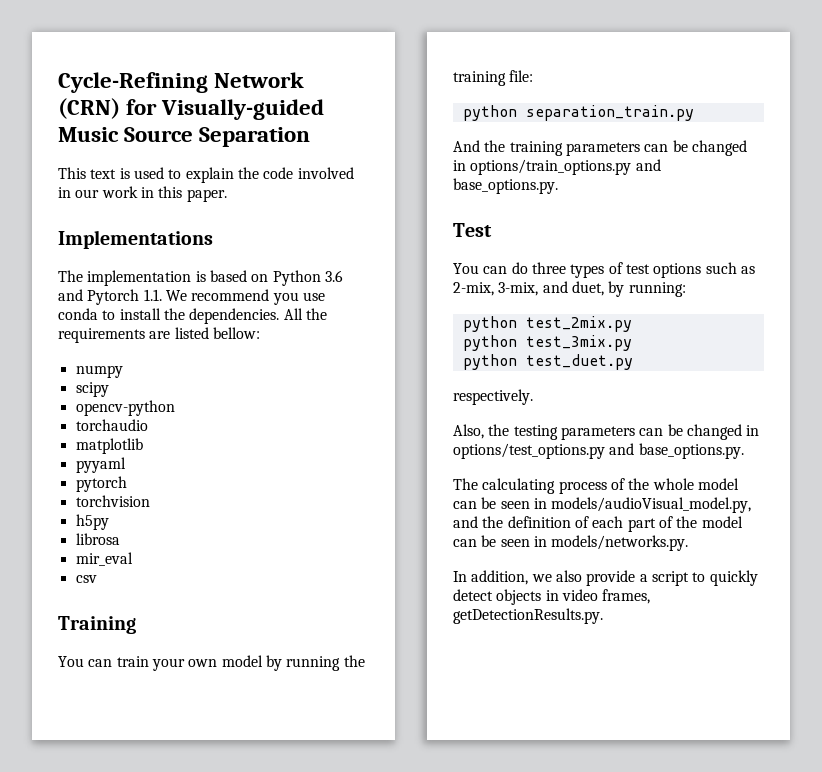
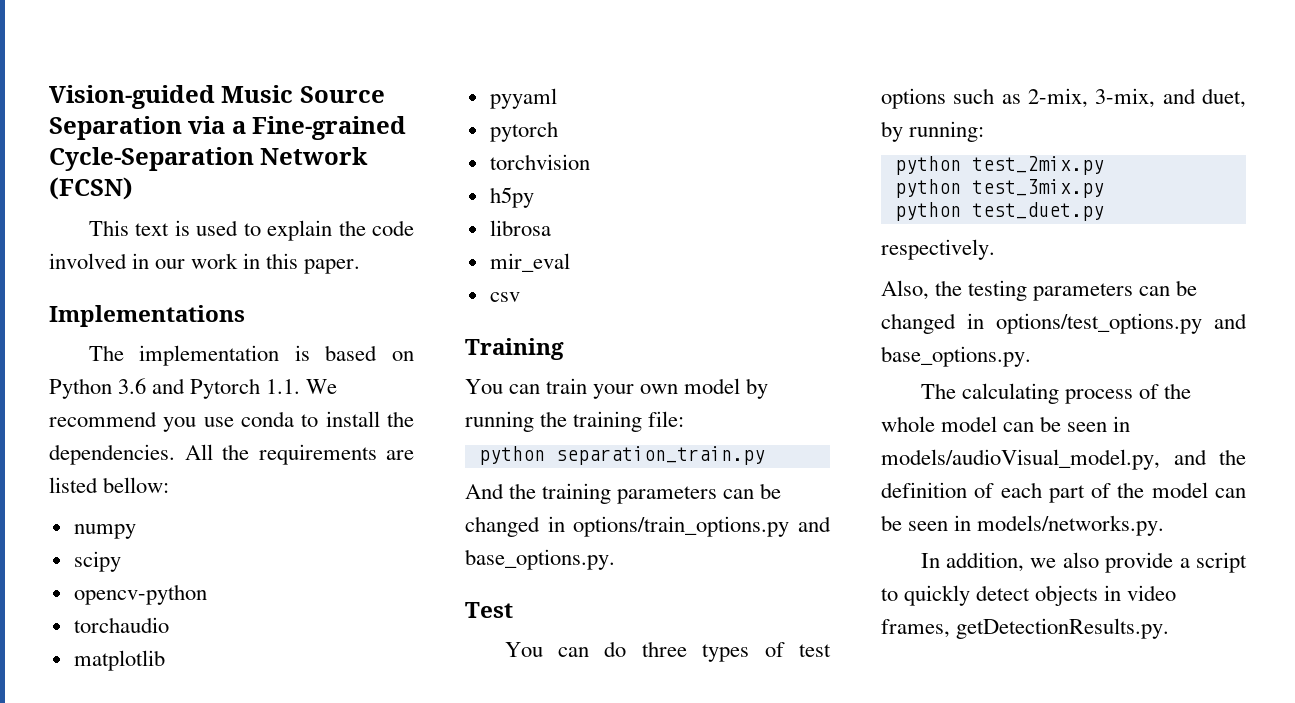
- Cycle-Refining Network (CRN) for Visually-guided Music Source Separation
+ Vision-guided Music Source Separation via a Fine-grained Cycle-Separation Network (FCSN)

